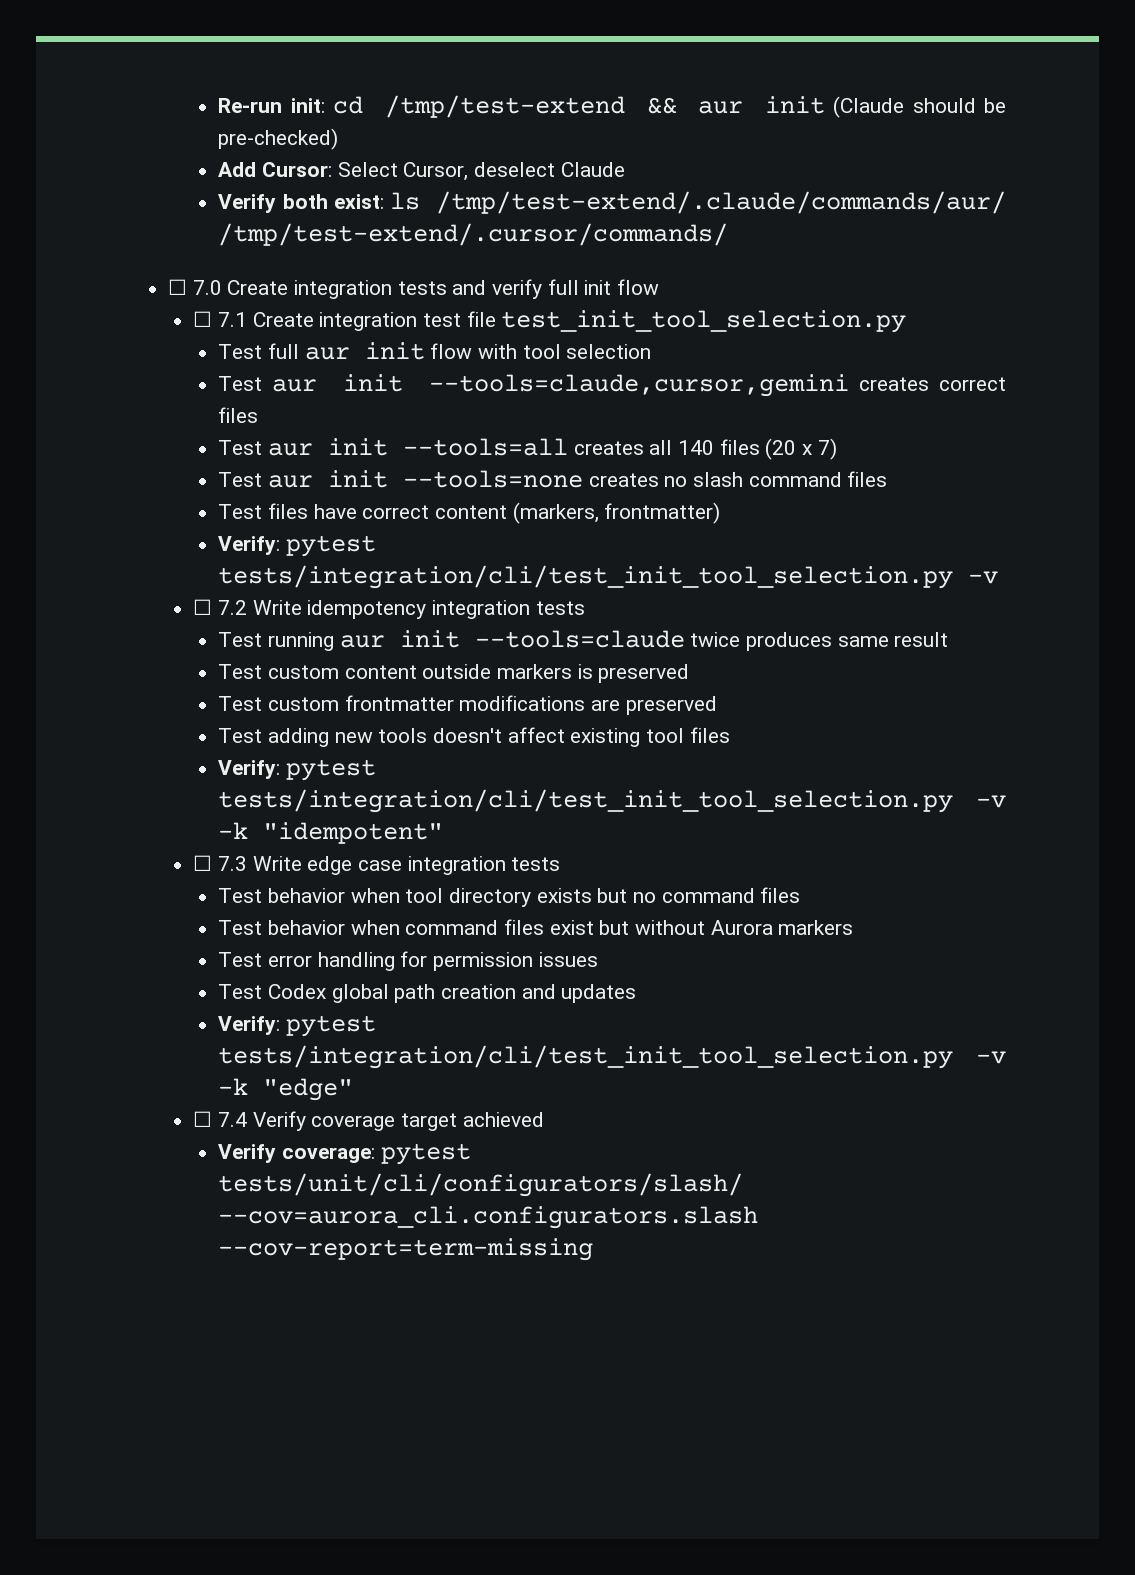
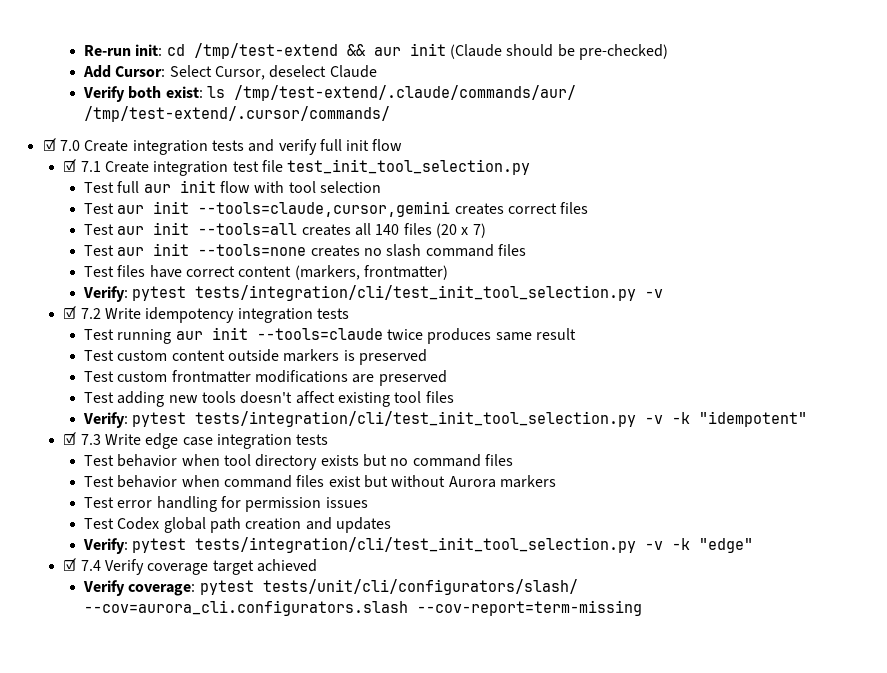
- ☐ 7.0 Create integration tests and verify full init flow
+ ☑ 7.0 Create integration tests and verify full init flow
- ☐ 7.1 Create integration test file test_init_tool_selection.py
+ ☑ 7.1 Create integration test file test_init_tool_selection.py
- ☐ 7.2 Write idempotency integration tests
+ ☑ 7.2 Write idempotency integration tests
- ☐ 7.3 Write edge case integration tests
+ ☑ 7.3 Write edge case integration tests
- ☐ 7.4 Verify coverage target achieved
+ ☑ 7.4 Verify coverage target achieved

